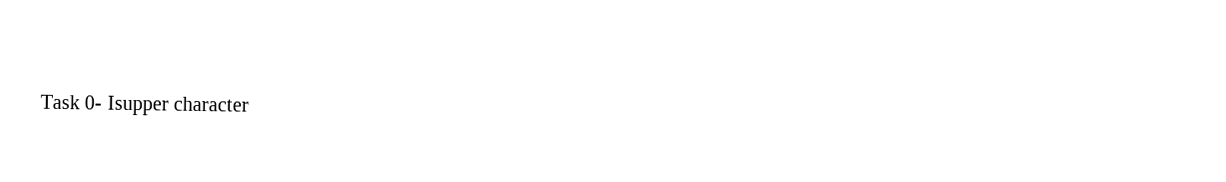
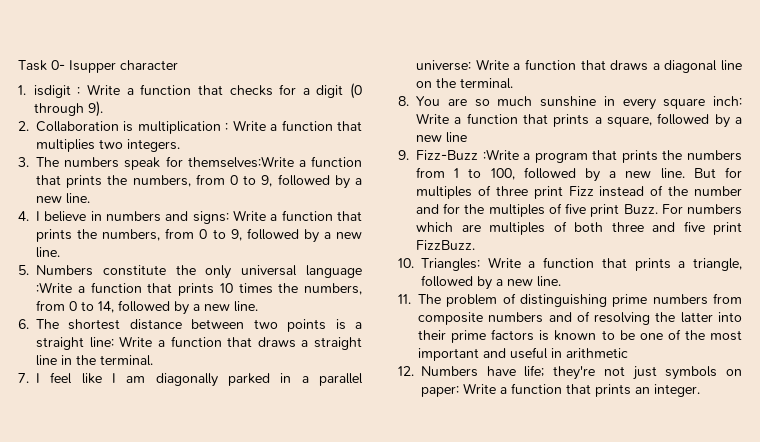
+ 1. isdigit : Write a function that checks for a digit (0 through 9).
+ 2. Collaboration is multiplication : Write a function that multiplies two integers.
+ 3. The numbers speak for themselves:Write a function that prints the numbers, from 0 to 9, followed by a new line.
+ 4. I believe in numbers and signs: Write a function that prints the numbers, from 0 to 9, followed by a new line.
+ 5. Numbers constitute the only universal language :Write a function that prints 10 times the numbers, from 0 to 14, followed by a new line.
+ 6. The shortest distance between two points is a straight line: Write a function that draws a straight line in the terminal.
+ 7. I feel like I am diagonally parked in a parallel universe: Write a function that draws a diagonal line on the terminal.
+ 8. You are so much sunshine in every square inch: Write a function that prints a square, followed by a new line
+ 9. Fizz-Buzz :Write a program that prints the numbers from 1 to 100, followed by a new line. But for multiples of three print Fizz instead of the number and for the multiples of five print Buzz. For numbers which are multiples of both three and five print FizzBuzz.
+ 10. Triangles: Write a function that prints a triangle, followed by a new line.
+ 11. The problem of distinguishing prime numbers from composite numbers and of resolving the latter into their prime factors is known to be one of the most important and useful in arithmetic
+ 12. Numbers have life; they're not just symbols on paper: Write a function that prints an integer.

